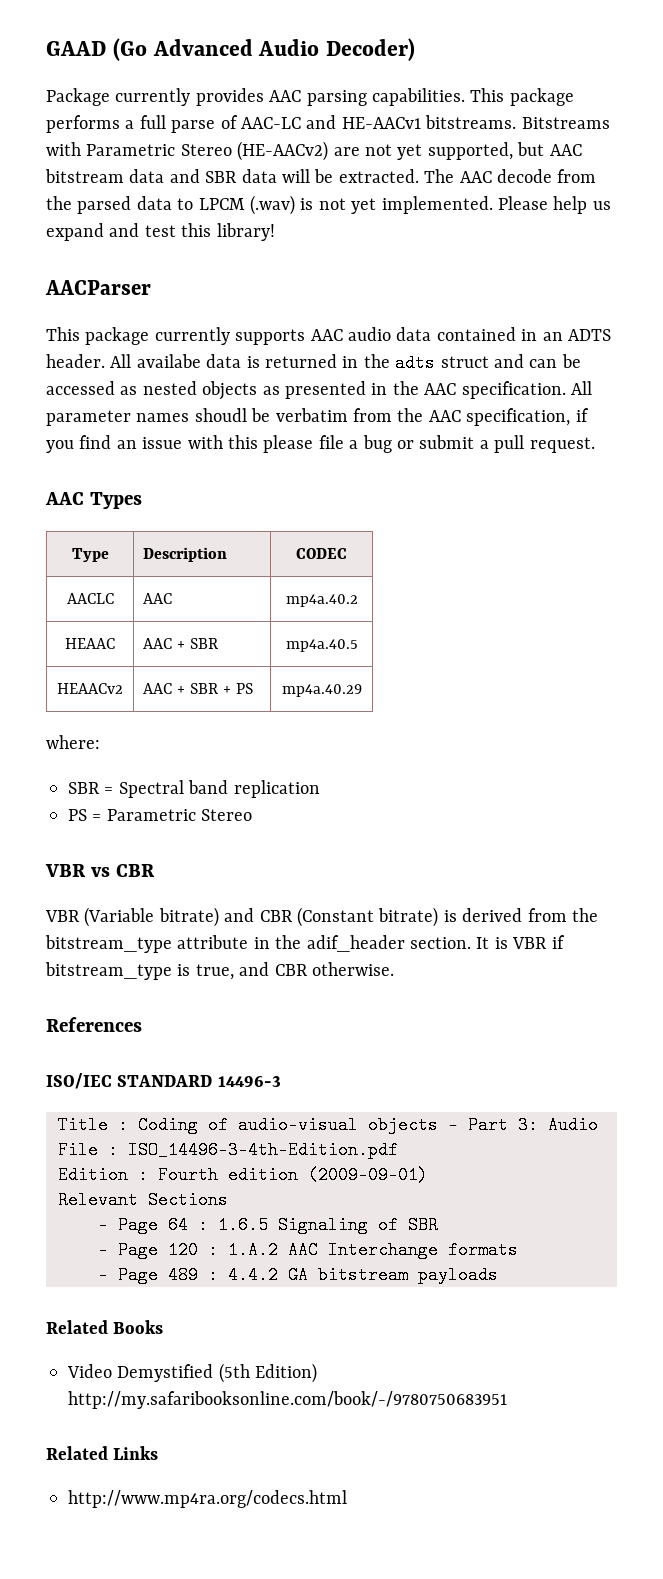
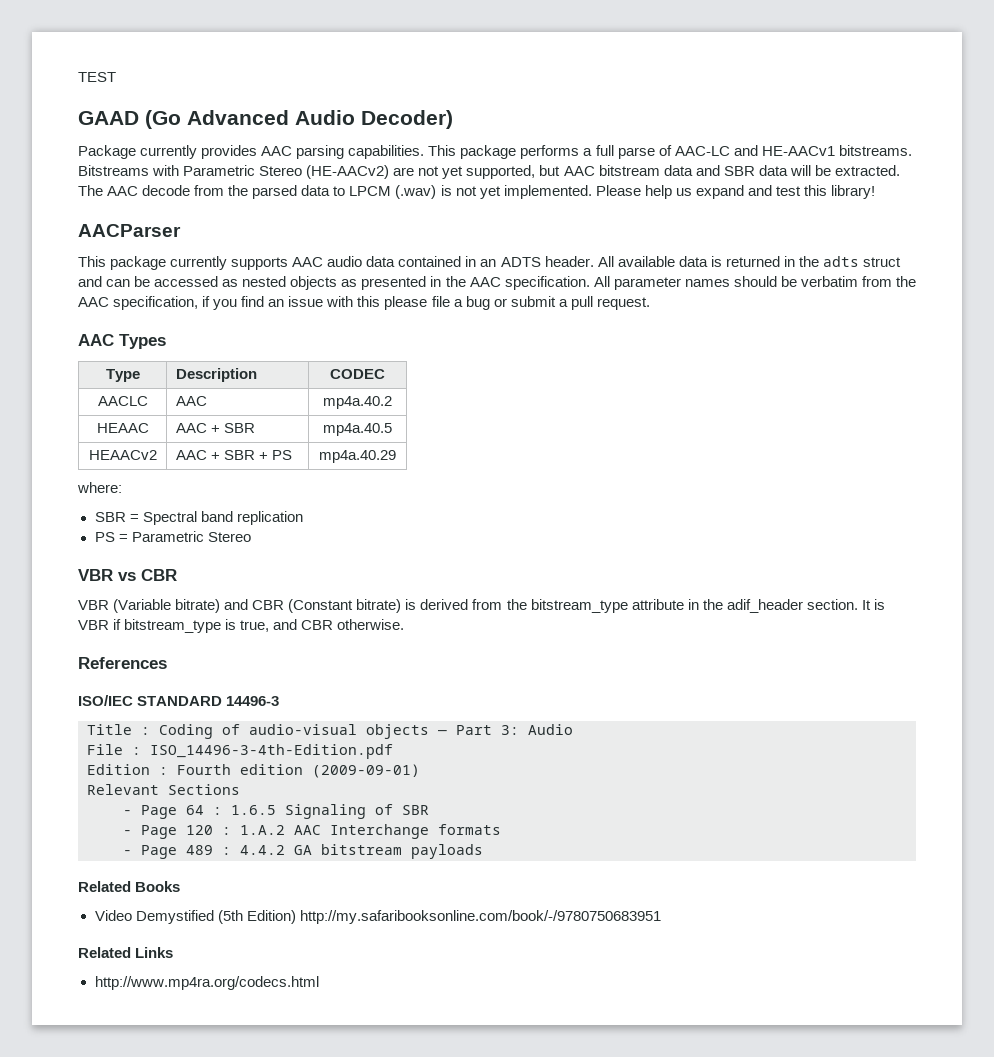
+ TEST
- All availabe data is returned in the adts struct and can be accessed as nested objects as presented in the AAC specification.
+ All available data is returned in the adts struct and can be accessed as nested objects as presented in the AAC specification.
- All parameter names shoudl be verbatim from the AAC specification, if you find an issue with this please file a bug or submit a pull request.
+ All parameter names should be verbatim from the AAC specification, if you find an issue with this please file a bug or submit a pull request.

